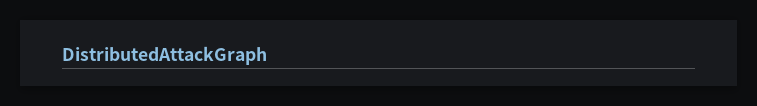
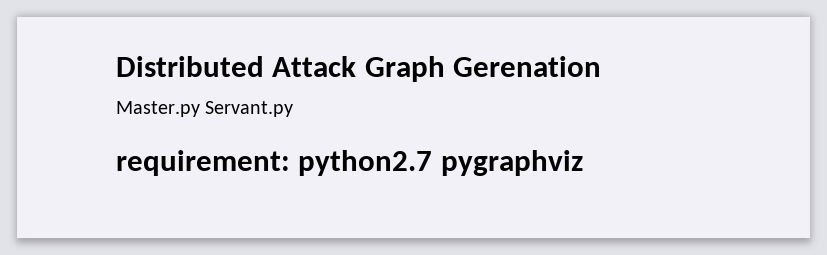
- DistributedAttackGraph
+ Distributed Attack Graph Gerenation
+ Master.py Servant.py
+ requirement: python2.7 pygraphviz

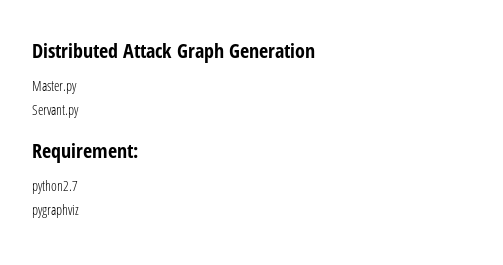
- Distributed Attack Graph Gerenation
+ Distributed Attack Graph Generation
- Master.py Servant.py
+ Master.py
+ Servant.py
- requirement: python2.7 pygraphviz
+ Requirement:
+ python2.7
+ pygraphviz

